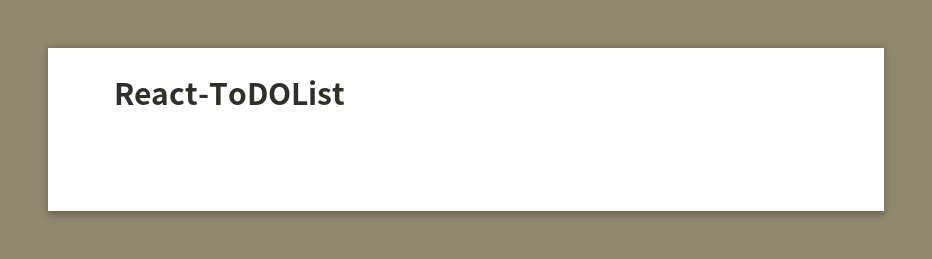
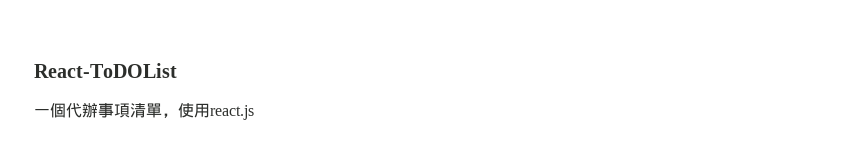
+ 一個代辦事項清單，使用react.js

